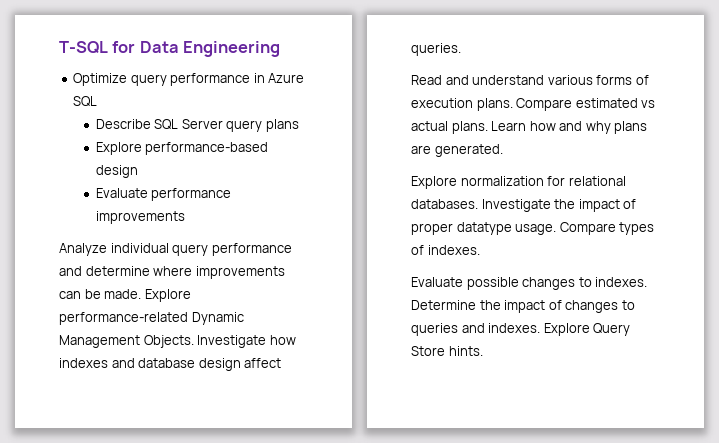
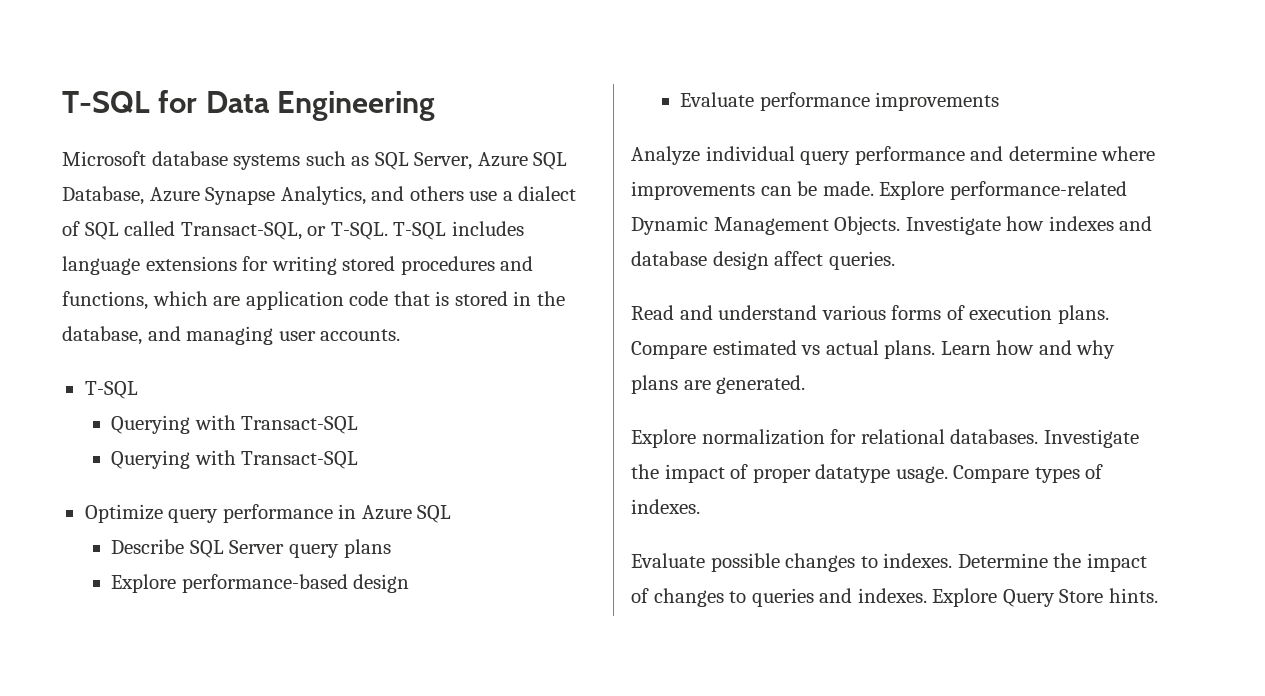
+ Microsoft database systems such as SQL Server, Azure SQL Database, Azure Synapse Analytics, and others use a dialect of SQL called Transact-SQL, or T-SQL. T-SQL includes language extensions for writing stored procedures and functions, which are application code that is stored in the database, and managing user accounts.
+ T-SQL
+ Querying with Transact-SQL
+ Querying with Transact-SQL

